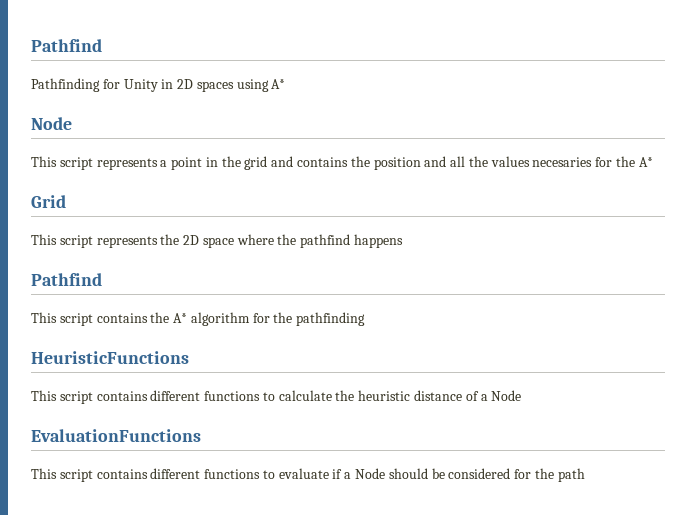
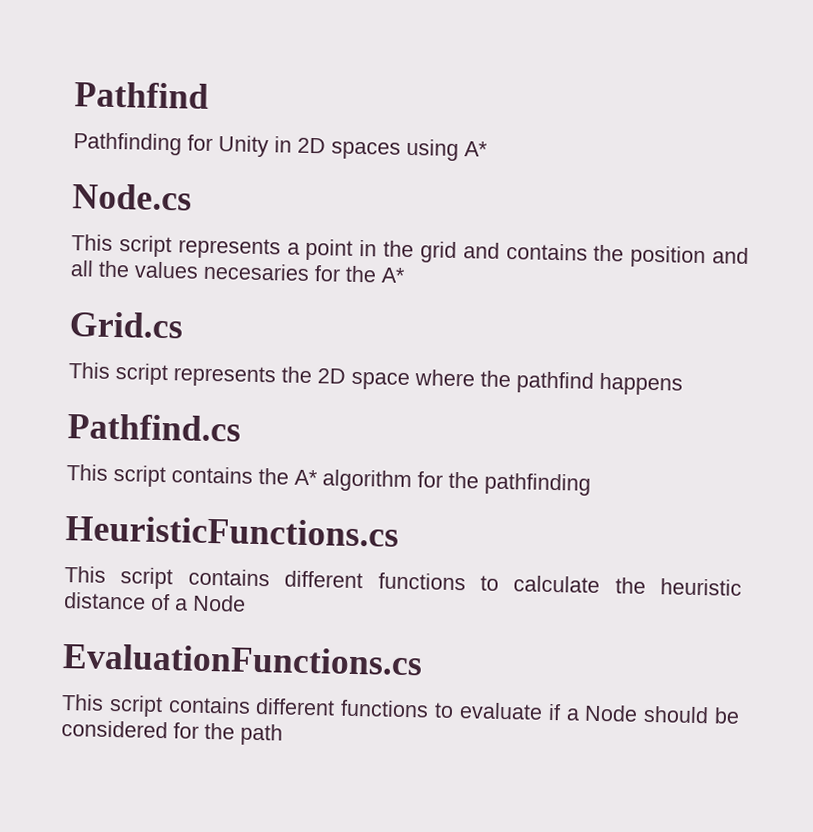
  Pathfinding for Unity in 2D spaces using A*
- Node
+ Node.cs
- Grid
+ Grid.cs
  This script represents the 2D space where the pathfind happens
- Pathfind
+ Pathfind.cs
- HeuristicFunctions
+ HeuristicFunctions.cs
- EvaluationFunctions
+ EvaluationFunctions.cs

